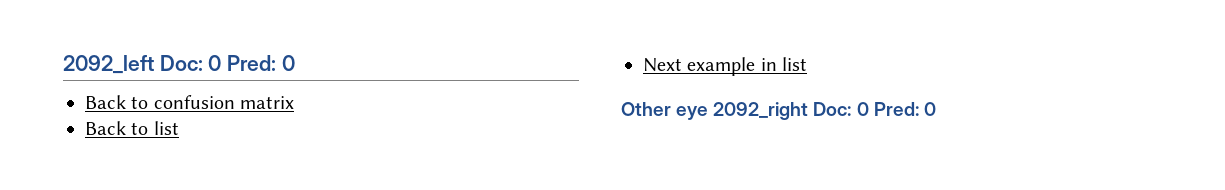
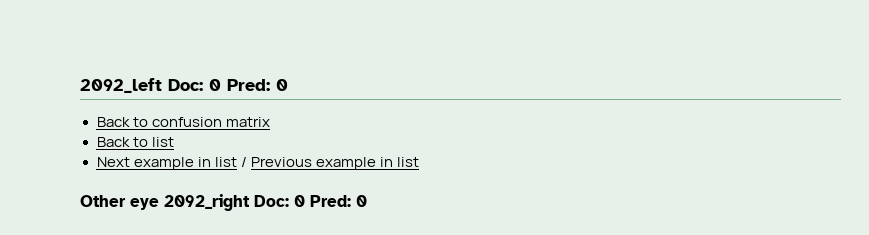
- Next example in list
+ Next example in list / Previous example in list

